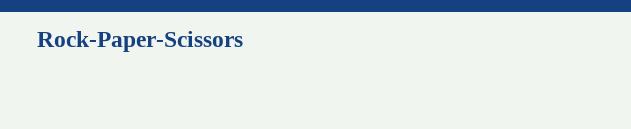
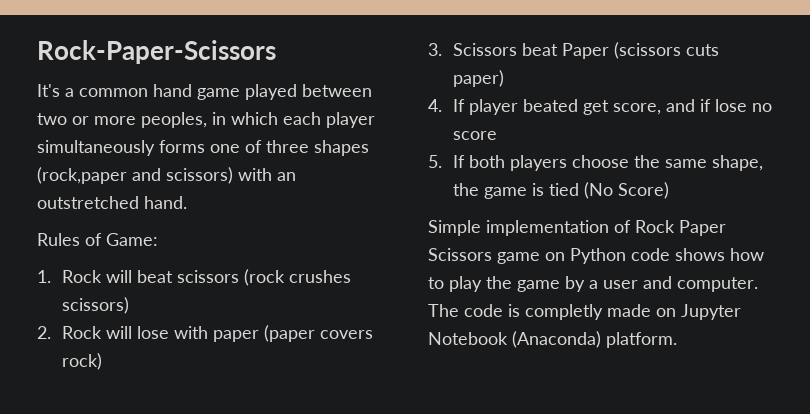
+ It's a common hand game played between two or more peoples, in which each player simultaneously forms one of three shapes (rock,paper and scissors) with an outstretched hand.
+ Rules of Game:
+ 1. Rock will beat scissors (rock crushes scissors)
+ 2. Rock will lose with paper (paper covers rock)
+ 3. Scissors beat Paper (scissors cuts paper)
+ 4. If player beated get score, and if lose no score
+ 5. If both players choose the same shape, the game is tied (No Score)
+ Simple implementation of Rock Paper Scissors game on Python code shows how to play the game by a user and computer. The code is completly made on Jupyter Notebook (Anaconda) platform.

